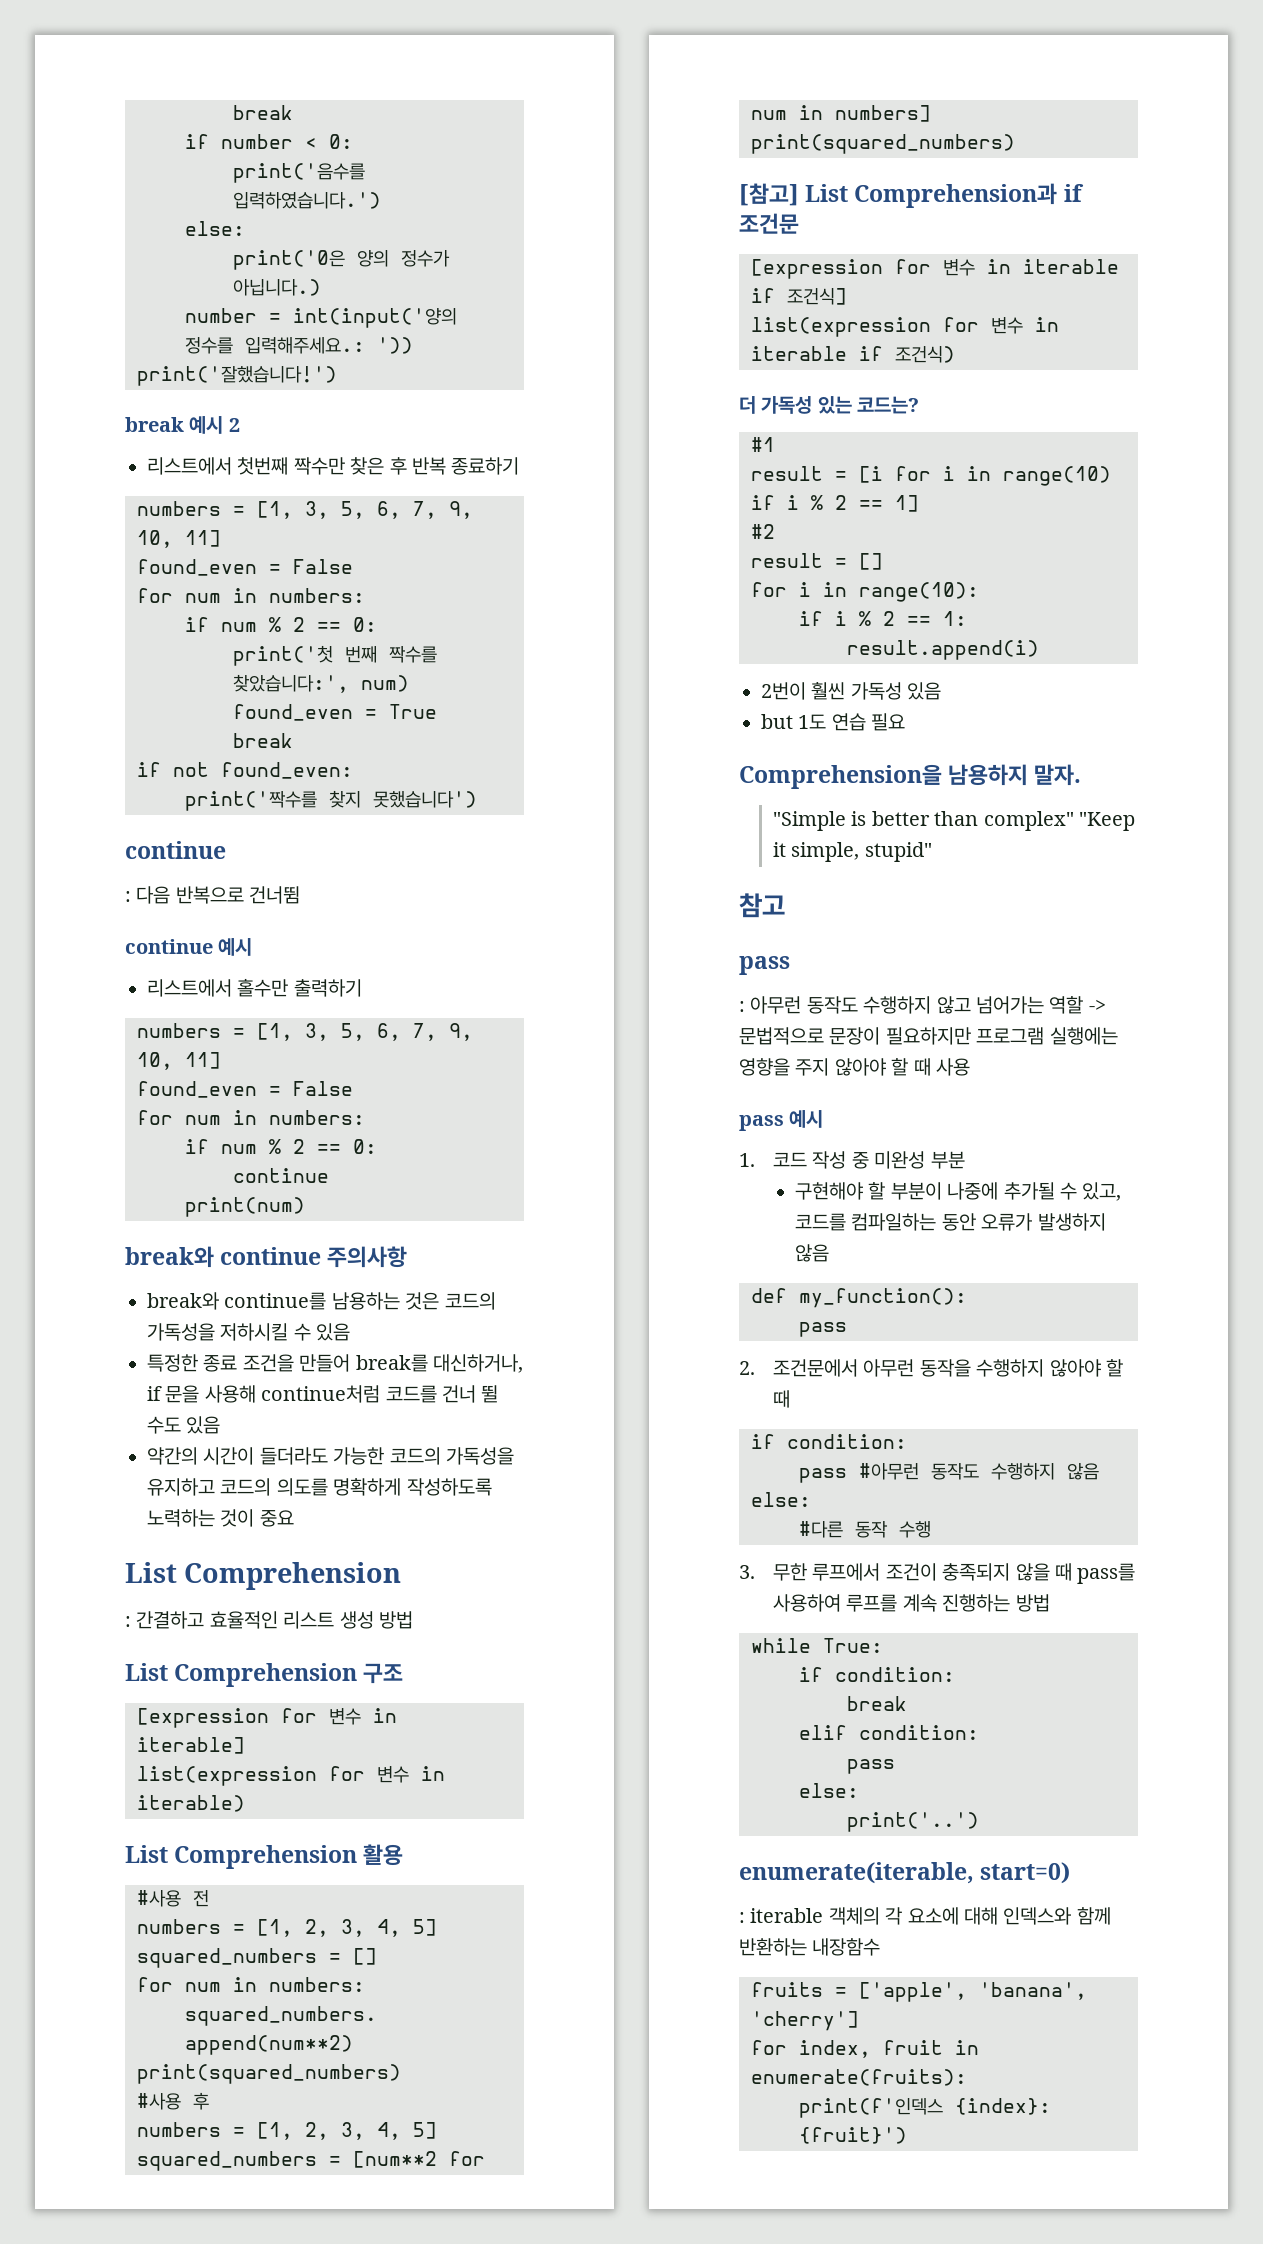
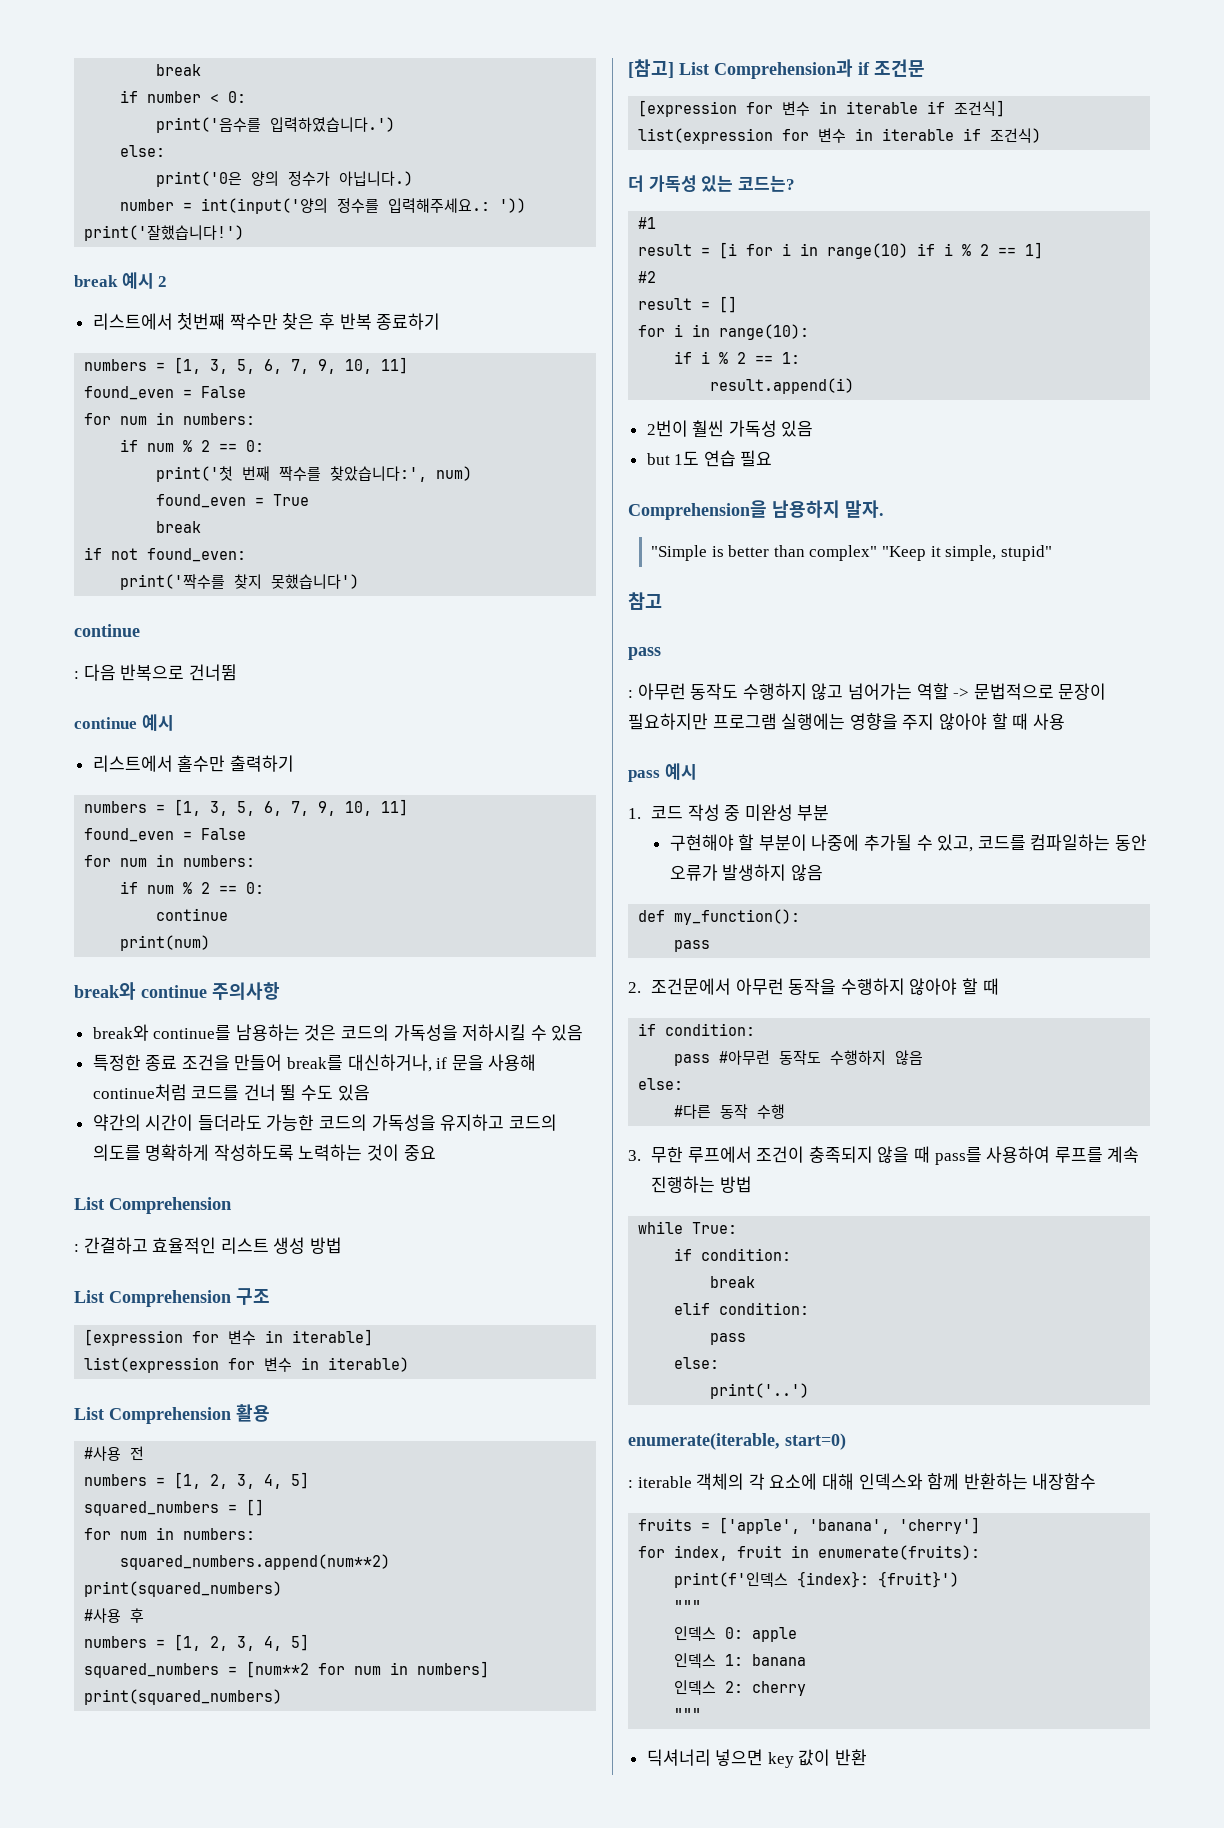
  print(f'인덱스 {index}: {fruit}')
+ """
+ 인덱스 0: apple
+ 인덱스 1: banana
+ 인덱스 2: cherry
+ """
+ 딕셔너리 넣으면 key 값이 반환

